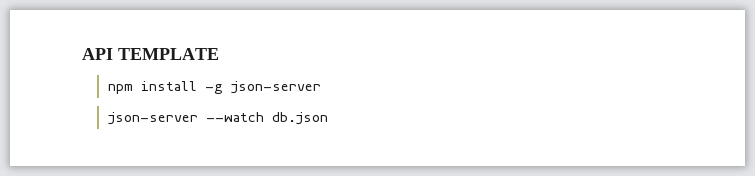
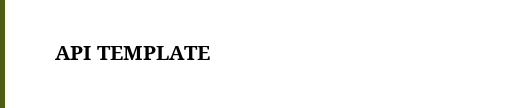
- npm install -g json-server
- json-server --watch db.json

